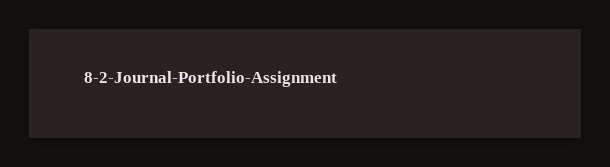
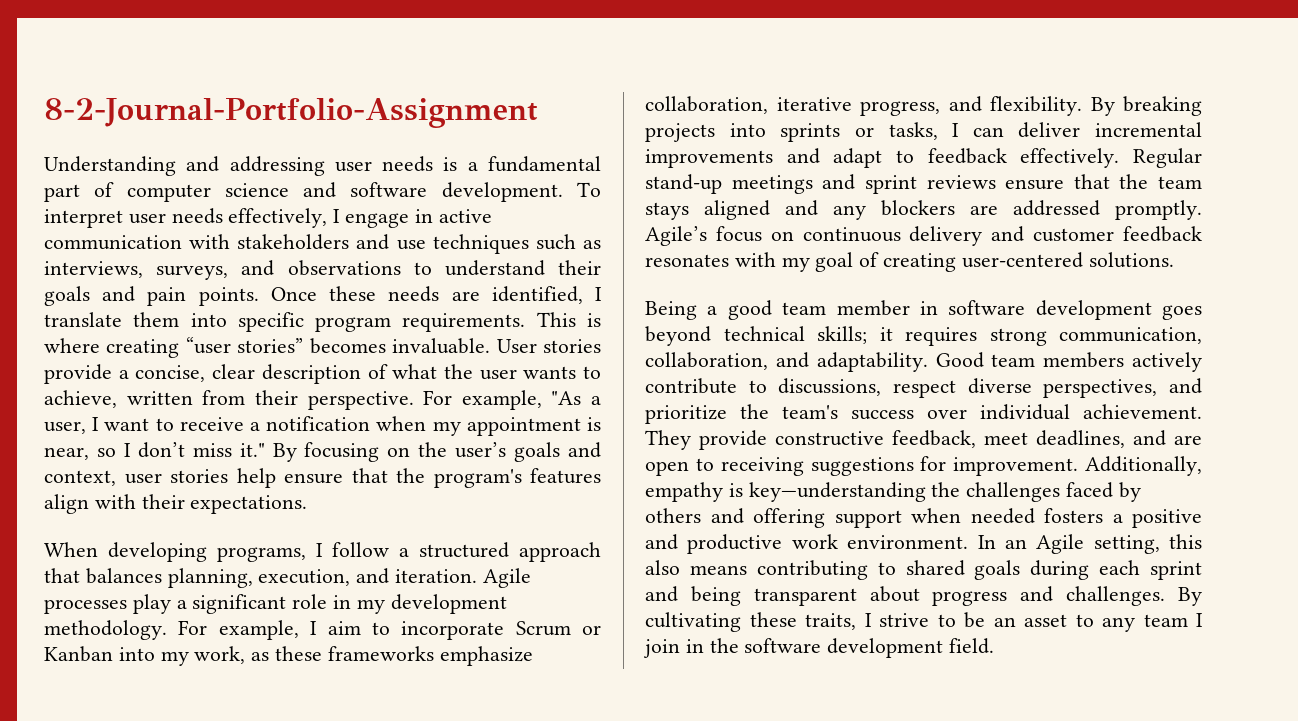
+ Understanding and addressing user needs is a fundamental part of computer science and software development. To interpret user needs effectively, I engage in active communication with stakeholders and use techniques such as interviews, surveys, and observations to understand their goals and pain points. Once these needs are identified, I translate them into specific program requirements. This is where creating “user stories” becomes invaluable. User stories provide a concise, clear description of what the user wants to achieve, written from their perspective. For example, "As a user, I want to receive a notification when my appointment is near, so I don’t miss it." By focusing on the user’s goals and context, user stories help ensure that the program's features align with their expectations.
+ When developing programs, I follow a structured approach that balances planning, execution, and iteration. Agile processes play a significant role in my development methodology. For example, I aim to incorporate Scrum or Kanban into my work, as these frameworks emphasize collaboration, iterative progress, and flexibility. By breaking projects into sprints or tasks, I can deliver incremental improvements and adapt to feedback effectively. Regular stand-up meetings and sprint reviews ensure that the team stays aligned and any blockers are addressed promptly. Agile’s focus on continuous delivery and customer feedback resonates with my goal of creating user-centered solutions.
+ Being a good team member in software development goes beyond technical skills; it requires strong communication, collaboration, and adaptability. Good team members actively contribute to discussions, respect diverse perspectives, and prioritize the team's success over individual achievement. They provide constructive feedback, meet deadlines, and are open to receiving suggestions for improvement. Additionally, empathy is key—understanding the challenges faced by others and offering support when needed fosters a positive and productive work environment. In an Agile setting, this also means contributing to shared goals during each sprint and being transparent about progress and challenges. By cultivating these traits, I strive to be an asset to any team I join in the software development field.

